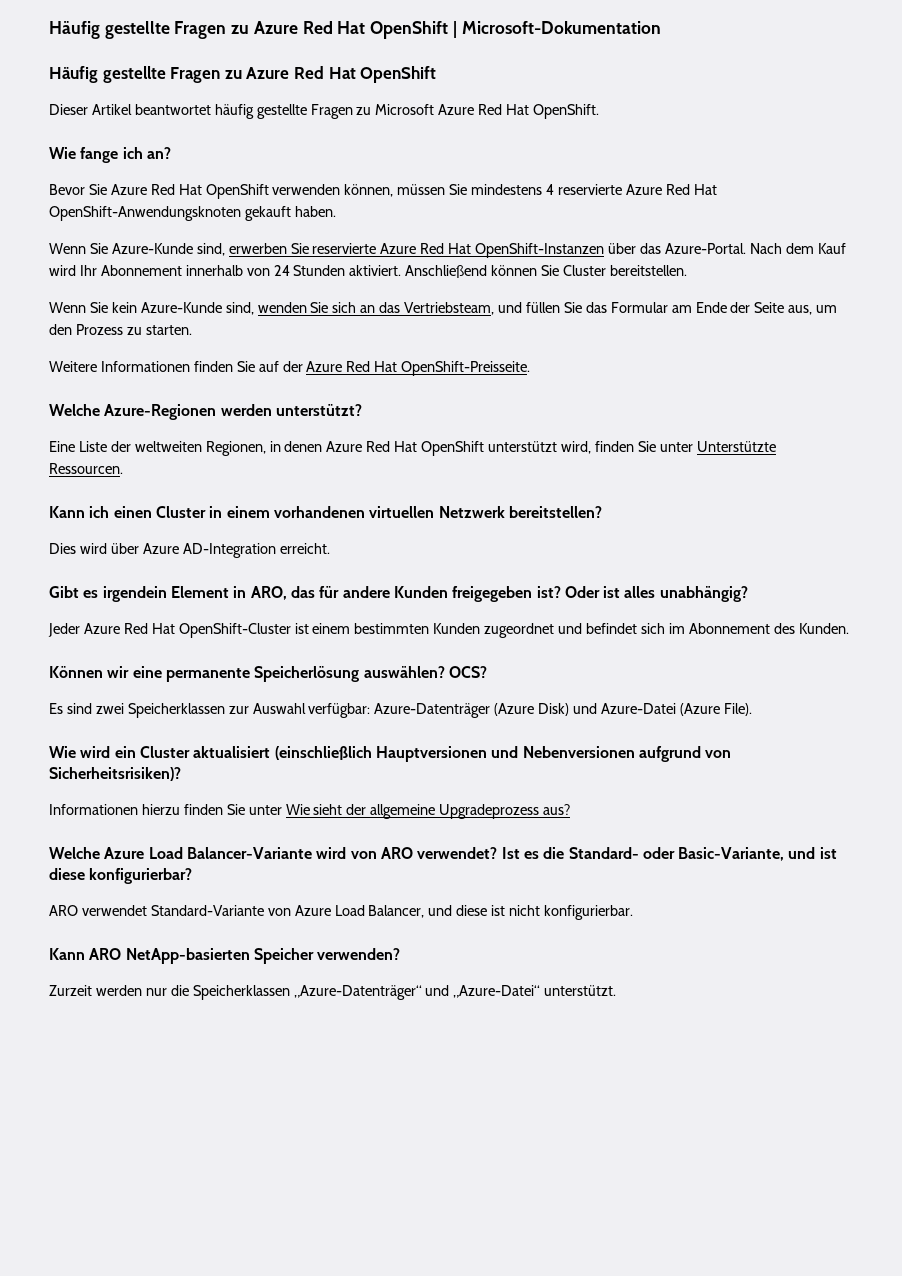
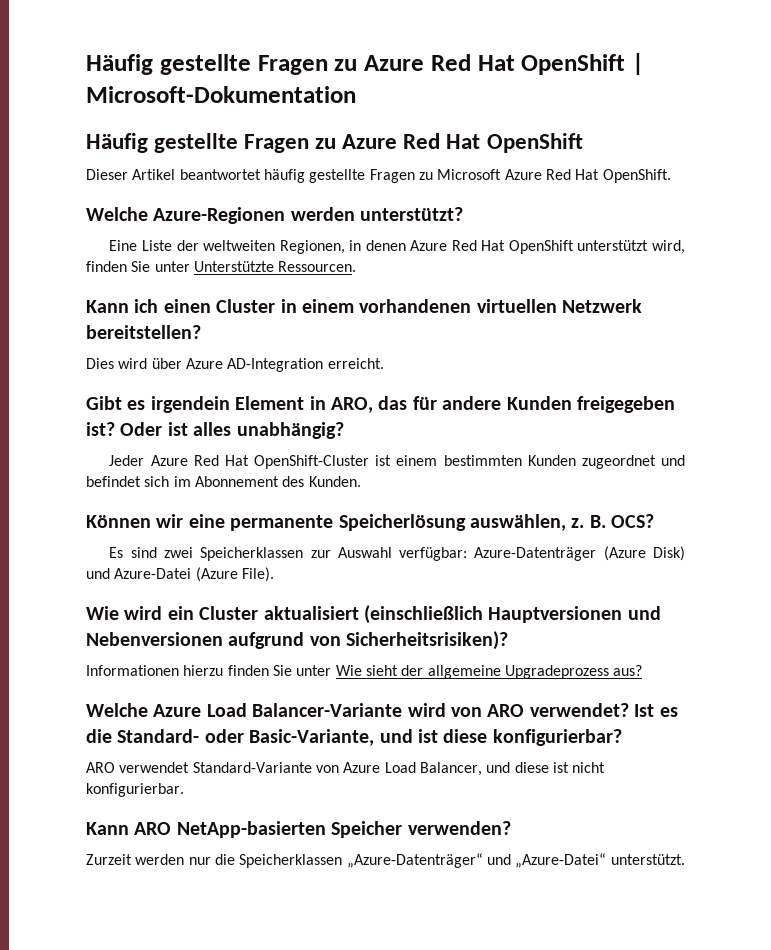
- Wie fange ich an?
- Bevor Sie Azure Red Hat OpenShift verwenden können, müssen Sie mindestens 4 reservierte Azure Red Hat OpenShift-Anwendungsknoten gekauft haben.
- Wenn Sie Azure-Kunde sind, erwerben Sie reservierte Azure Red Hat OpenShift-Instanzen über das Azure-Portal. Nach dem Kauf wird Ihr Abonnement innerhalb von 24 Stunden aktiviert. Anschließend können Sie Cluster bereitstellen.
- Wenn Sie kein Azure-Kunde sind, wenden Sie sich an das Vertriebsteam, und füllen Sie das Formular am Ende der Seite aus, um den Prozess zu starten.
- Weitere Informationen finden Sie auf der Azure Red Hat OpenShift-Preisseite.
- Können wir eine permanente Speicherlösung auswählen? OCS?
+ Können wir eine permanente Speicherlösung auswählen, z. B. OCS?

